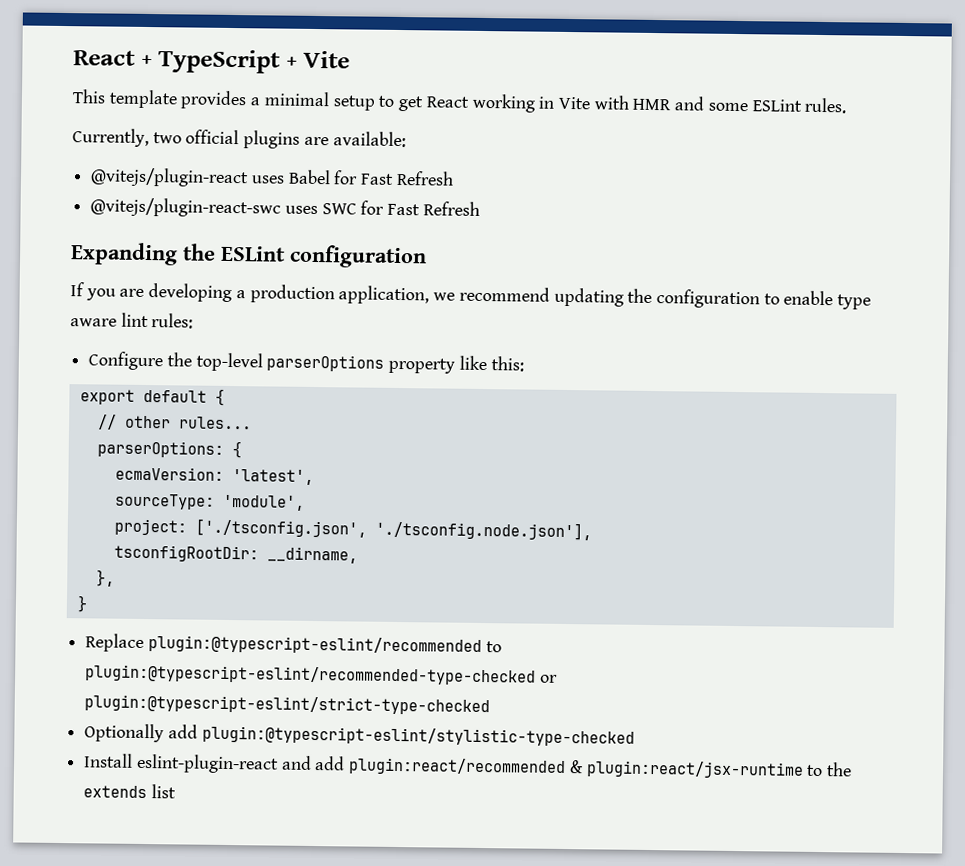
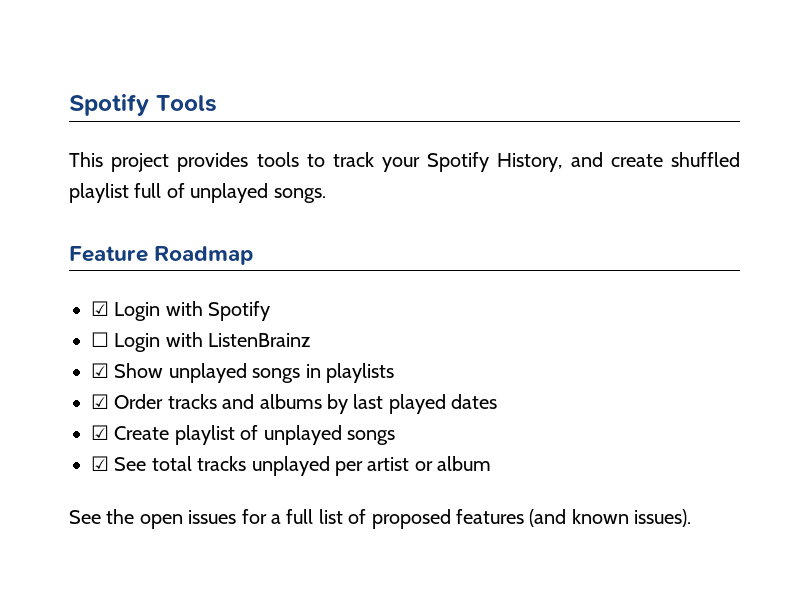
- React + TypeScript + Vite
- This template provides a minimal setup to get React working in Vite with HMR and some ESLint rules.
- Currently, two official plugins are available:
- @vitejs/plugin-react uses Babel for Fast Refresh
- @vitejs/plugin-react-swc uses SWC for Fast Refresh
- Expanding the ESLint configuration
- If you are developing a production application, we recommend updating the configuration to enable type aware lint rules:
- Configure the top-level parserOptions property like this:
- export default {
- // other rules...
- parserOptions: {
- ecmaVersion: 'latest',
- sourceType: 'module',
- project: ['./tsconfig.json', './tsconfig.node.json'],
- tsconfigRootDir: __dirname,
- },
- }
- Replace plugin:@typescript-eslint/recommended to plugin:@typescript-eslint/recommended-type-checked or plugin:@typescript-eslint/strict-type-checked
- Optionally add plugin:@typescript-eslint/stylistic-type-checked
- Install eslint-plugin-react and add plugin:react/recommended & plugin:react/jsx-runtime to the extends list
+ Spotify Tools
+ This project provides tools to track your Spotify History, and create shuffled playlist full of unplayed songs.
+ Feature Roadmap
+ ☑ Login with Spotify
+ ☐ Login with ListenBrainz
+ ☑ Show unplayed songs in playlists
+ ☑ Order tracks and albums by last played dates
+ ☑ Create playlist of unplayed songs
+ ☑ See total tracks unplayed per artist or album
+ See the open issues for a full list of proposed features (and known issues).

